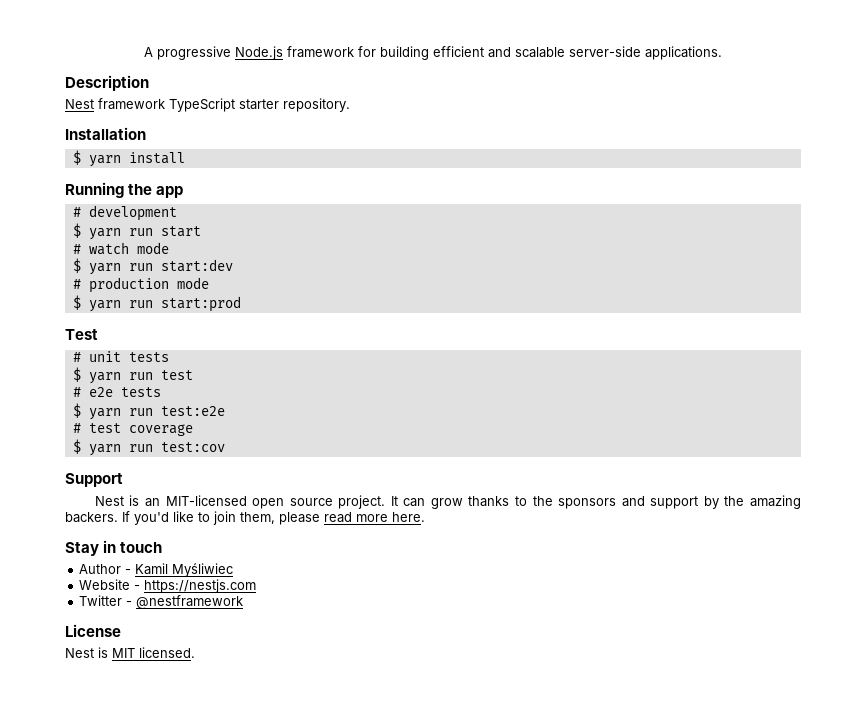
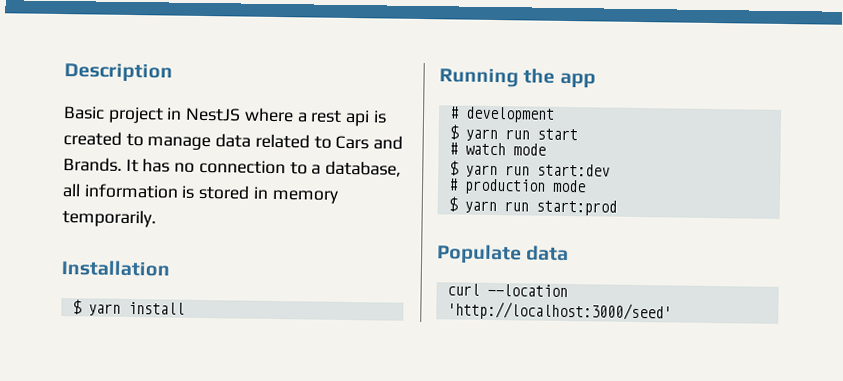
- A progressive Node.js framework for building efficient and scalable server-side applications.
  Description
- Nest framework TypeScript starter repository.
+ Basic project in NestJS where a rest api is created to manage data related to Cars and Brands. It has no connection to a database, all information is stored in memory temporarily.
- Test
- # unit tests
- $ yarn run test
- # e2e tests
- $ yarn run test:e2e
- # test coverage
- $ yarn run test:cov
- Support
- Nest is an MIT-licensed open source project. It can grow thanks to the sponsors and support by the amazing backers. If you'd like to join them, please read more here.
- Stay in touch
- Author - Kamil Myśliwiec
- Website - https://nestjs.com
- Twitter - @nestframework
- License
- Nest is MIT licensed.
+ Populate data
+ curl --location 'http://localhost:3000/seed'

